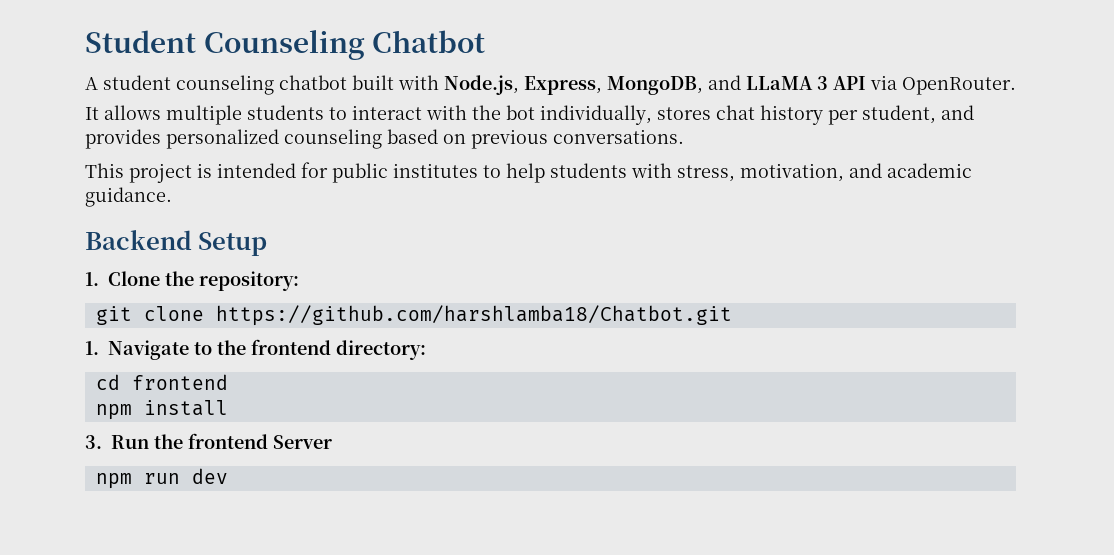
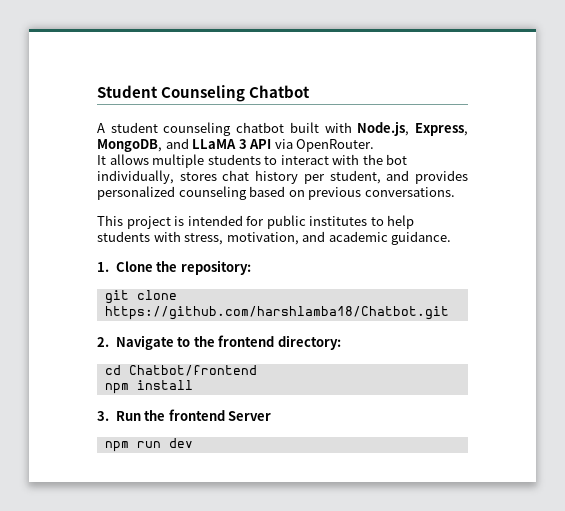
- Backend Setup
- 1. Navigate to the frontend directory:
+ 2. Navigate to the frontend directory:
- cd frontend
+ cd Chatbot/frontend

